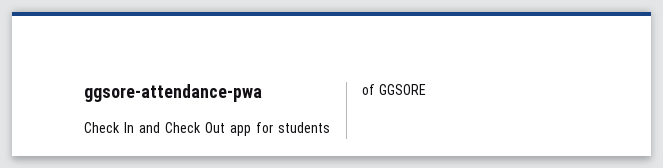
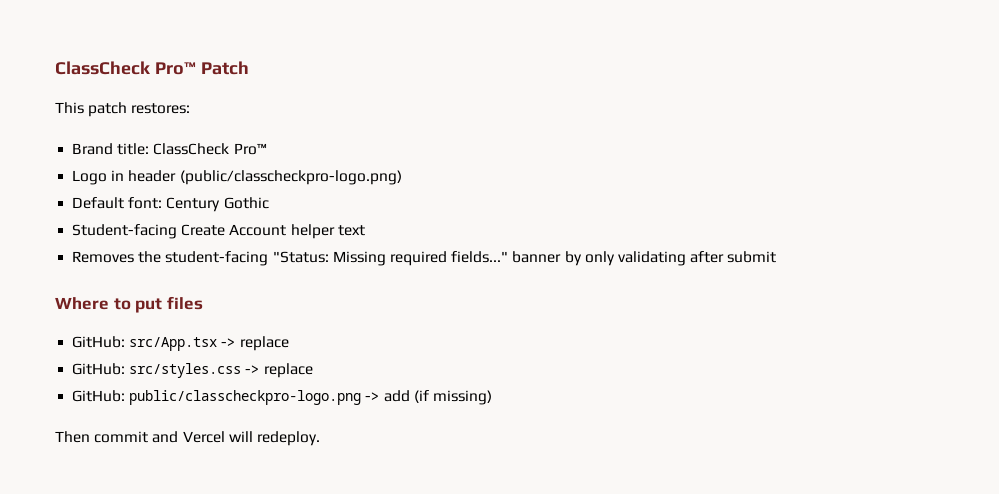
- ggsore-attendance-pwa
- Check In and Check Out app for students of GGSORE
+ ClassCheck Pro™ Patch
+ This patch restores:
+ Brand title: ClassCheck Pro™
+ Logo in header (public/classcheckpro-logo.png)
+ Default font: Century Gothic
+ Student-facing Create Account helper text
+ Removes the student-facing "Status: Missing required fields..." banner by only validating after submit
+ Where to put files
+ GitHub: src/App.tsx -> replace
+ GitHub: src/styles.css -> replace
+ GitHub: public/classcheckpro-logo.png -> add (if missing)
+ Then commit and Vercel will redeploy.

